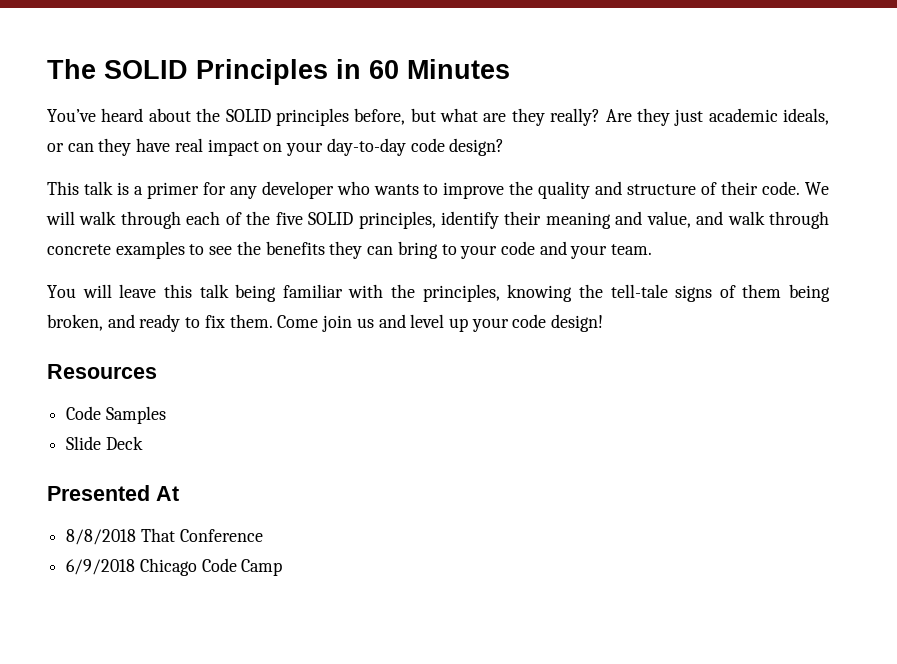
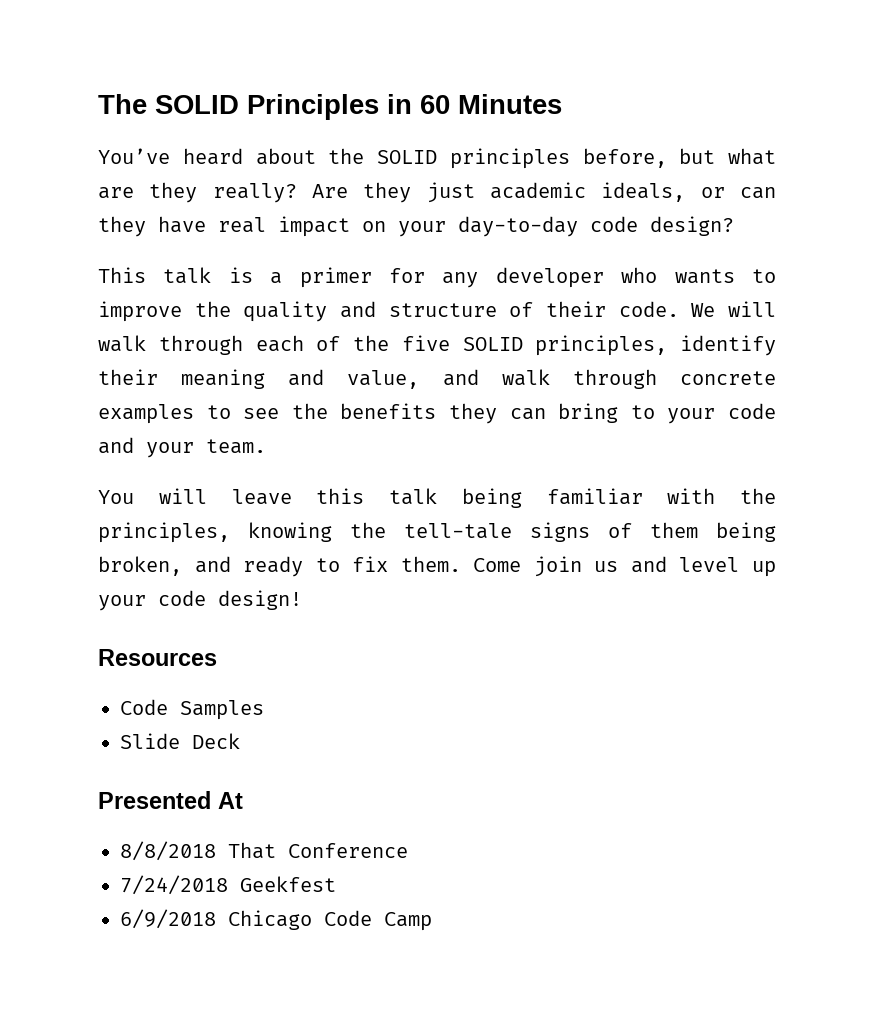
+ 7/24/2018 Geekfest

